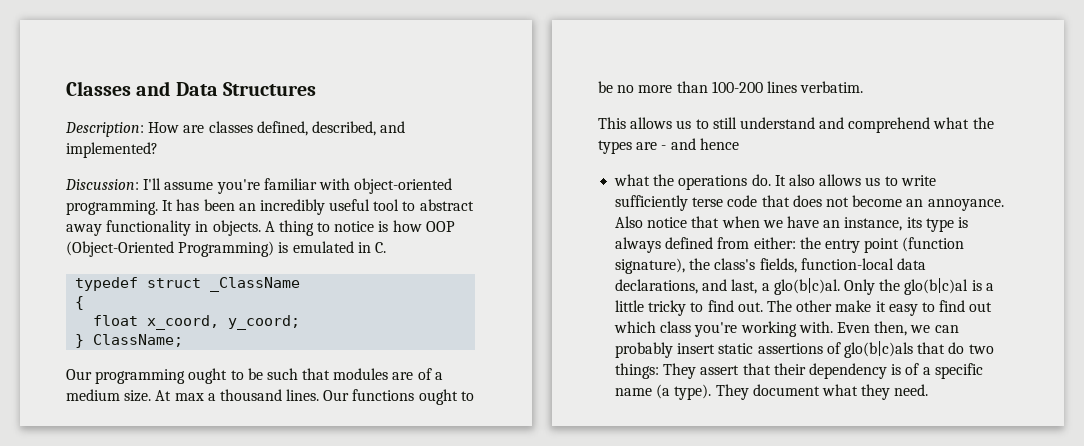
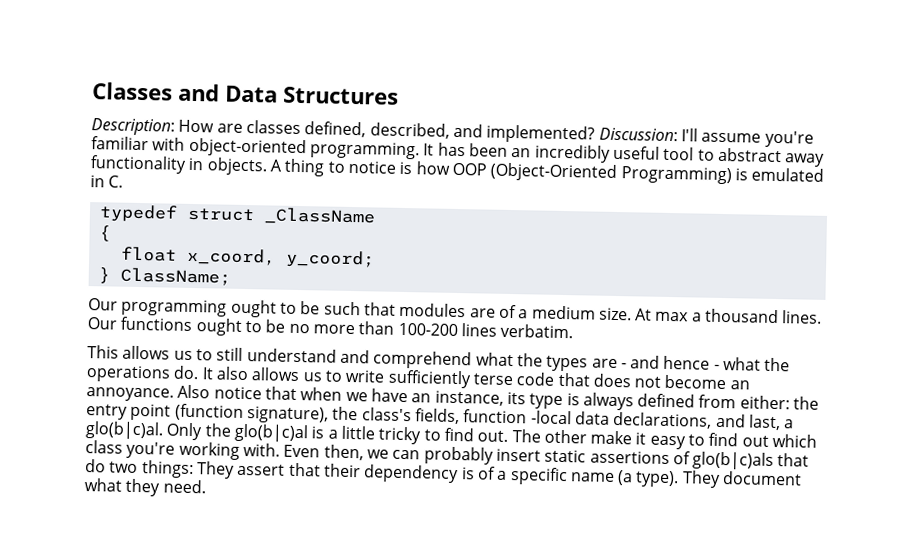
- Description: How are classes defined, described, and implemented?
- Discussion: I'll assume you're familiar with object-oriented programming.
+ Description: How are classes defined, described, and implemented? Discussion: I'll assume you're familiar with object-oriented programming.
- This allows us to still understand and comprehend what the types are - and hence
- what the operations do.
+ This allows us to still understand and comprehend what the types are - and hence - what the operations do.
- Also notice that when we have an instance, its type is always defined from either: the entry point (function signature), the class's fields, function-local data declarations, and last, a glo(b|c)al.
+ Also notice that when we have an instance, its type is always defined from either: the entry point (function signature), the class's fields, function -local data declarations, and last, a glo(b|c)al.

